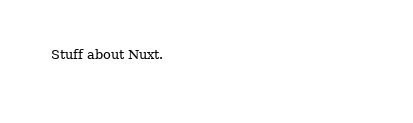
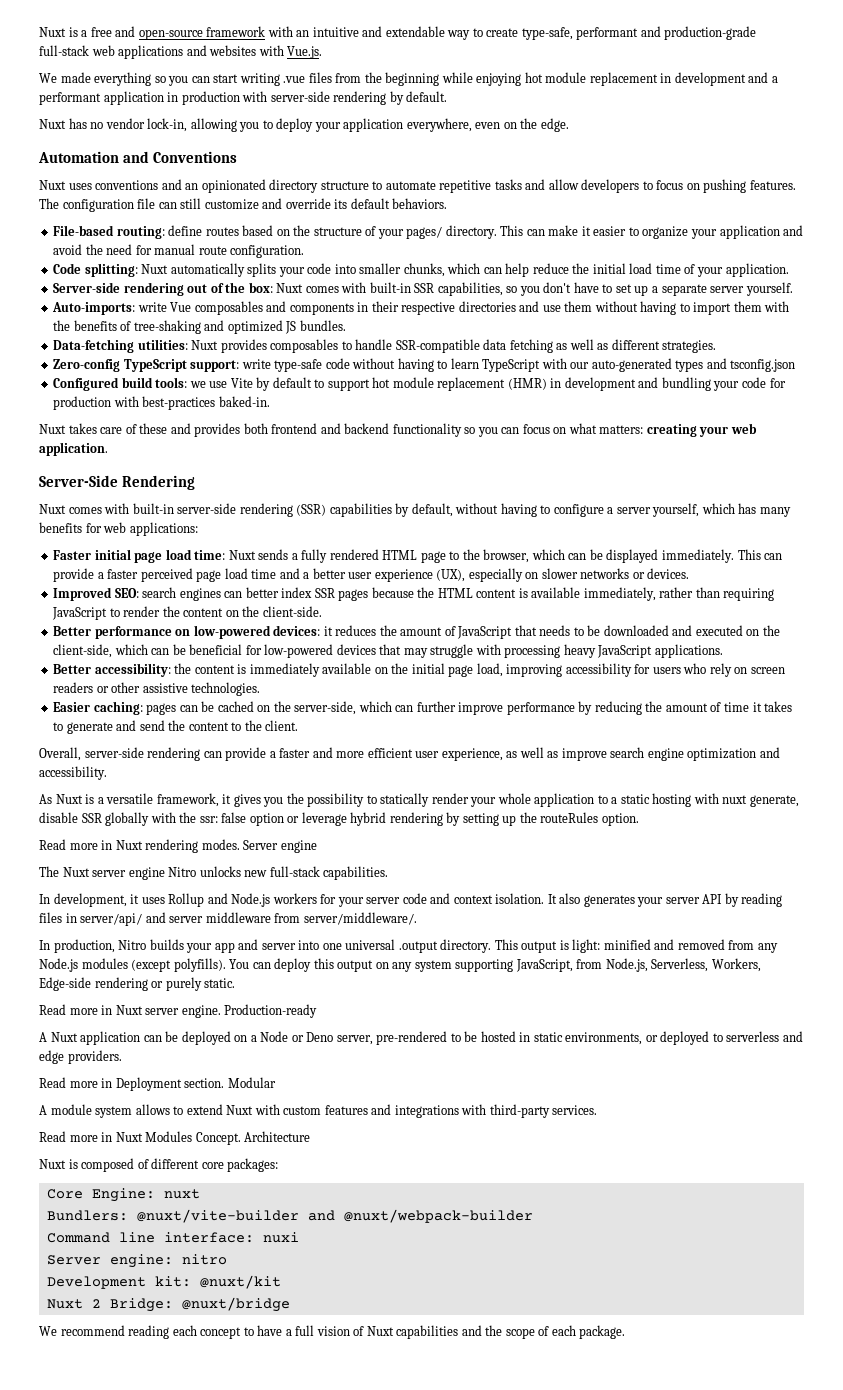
- Stuff about Nuxt.
+ Nuxt is a free and open-source framework with an intuitive and extendable way to create type-safe, performant and production-grade full-stack web applications and websites with Vue.js.
+ We made everything so you can start writing .vue files from the beginning while enjoying hot module replacement in development and a performant application in production with server-side rendering by default.
+ Nuxt has no vendor lock-in, allowing you to deploy your application everywhere, even on the edge.
+ Automation and Conventions
+ Nuxt uses conventions and an opinionated directory structure to automate repetitive tasks and allow developers to focus on pushing features. The configuration file can still customize and override its default behaviors.
+ File-based routing: define routes based on the structure of your pages/ directory. This can make it easier to organize your application and avoid the need for manual route configuration.
+ Code splitting: Nuxt automatically splits your code into smaller chunks, which can help reduce the initial load time of your application.
+ Server-side rendering out of the box: Nuxt comes with built-in SSR capabilities, so you don't have to set up a separate server yourself.
+ Auto-imports: write Vue composables and components in their respective directories and use them without having to import them with the benefits of tree-shaking and optimized JS bundles.
+ Data-fetching utilities: Nuxt provides composables to handle SSR-compatible data fetching as well as different strategies.
+ Zero-config TypeScript support: write type-safe code without having to learn TypeScript with our auto-generated types and tsconfig.json
+ Configured build tools: we use Vite by default to support hot module replacement (HMR) in development and bundling your code for production with best-practices baked-in.
+ Nuxt takes care of these and provides both frontend and backend functionality so you can focus on what matters: creating your web application.
+ Server-Side Rendering
+ Nuxt comes with built-in server-side rendering (SSR) capabilities by default, without having to configure a server yourself, which has many benefits for web applications:
+ Faster initial page load time: Nuxt sends a fully rendered HTML page to the browser, which can be displayed immediately. This can provide a faster perceived page load time and a better user experience (UX), especially on slower networks or devices.
+ Improved SEO: search engines can better index SSR pages because the HTML content is available immediately, rather than requiring JavaScript to render the content on the client-side.
+ Better performance on low-powered devices: it reduces the amount of JavaScript that needs to be downloaded and executed on the client-side, which can be beneficial for low-powered devices that may struggle with processing heavy JavaScript applications.
+ Better accessibility: the content is immediately available on the initial page load, improving accessibility for users who rely on screen readers or other assistive technologies.
+ Easier caching: pages can be cached on the server-side, which can further improve performance by reducing the amount of time it takes to generate and send the content to the client.
+ Overall, server-side rendering can provide a faster and more efficient user experience, as well as improve search engine optimization and accessibility.
+ As Nuxt is a versatile framework, it gives you the possibility to statically render your whole application to a static hosting with nuxt generate, disable SSR globally with the ssr: false option or leverage hybrid rendering by setting up the routeRules option.
+ Read more in Nuxt rendering modes. Server engine
+ The Nuxt server engine Nitro unlocks new full-stack capabilities.
+ In development, it uses Rollup and Node.js workers for your server code and context isolation. It also generates your server API by reading files in server/api/ and server middleware from server/middleware/.
+ In production, Nitro builds your app and server into one universal .output directory. This output is light: minified and removed from any Node.js modules (except polyfills). You can deploy this output on any system supporting JavaScript, from Node.js, Serverless, Workers, Edge-side rendering or purely static.
+ Read more in Nuxt server engine. Production-ready
+ A Nuxt application can be deployed on a Node or Deno server, pre-rendered to be hosted in static environments, or deployed to serverless and edge providers.
+ Read more in Deployment section. Modular
+ A module system allows to extend Nuxt with custom features and integrations with third-party services.
+ Read more in Nuxt Modules Concept. Architecture
+ Nuxt is composed of different core packages:
+ Core Engine: nuxt
+ Bundlers: @nuxt/vite-builder and @nuxt/webpack-builder
+ Command line interface: nuxi
+ Server engine: nitro
+ Development kit: @nuxt/kit
+ Nuxt 2 Bridge: @nuxt/bridge
+ We recommend reading each concept to have a full vision of Nuxt capabilities and the scope of each package.

